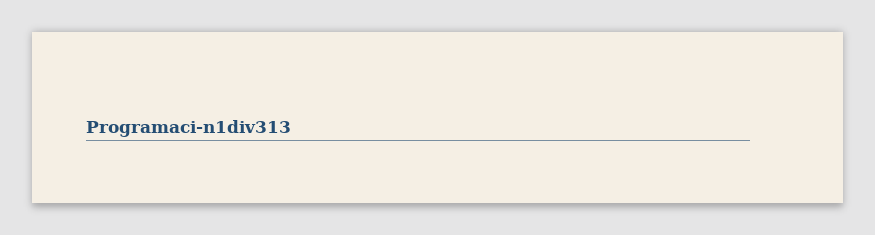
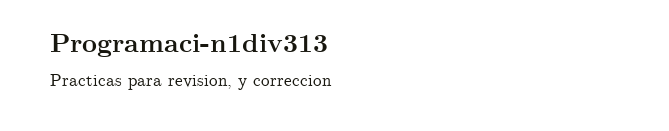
+ Practicas para revision, y correccion

